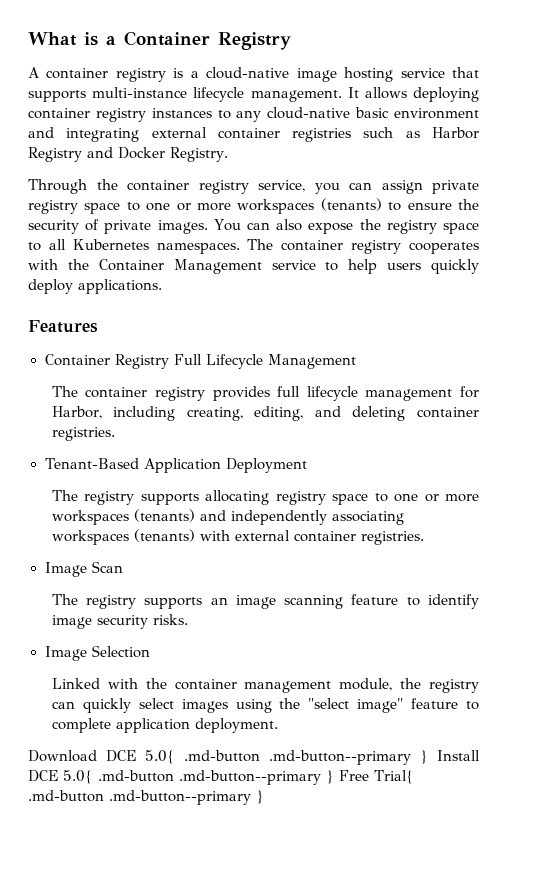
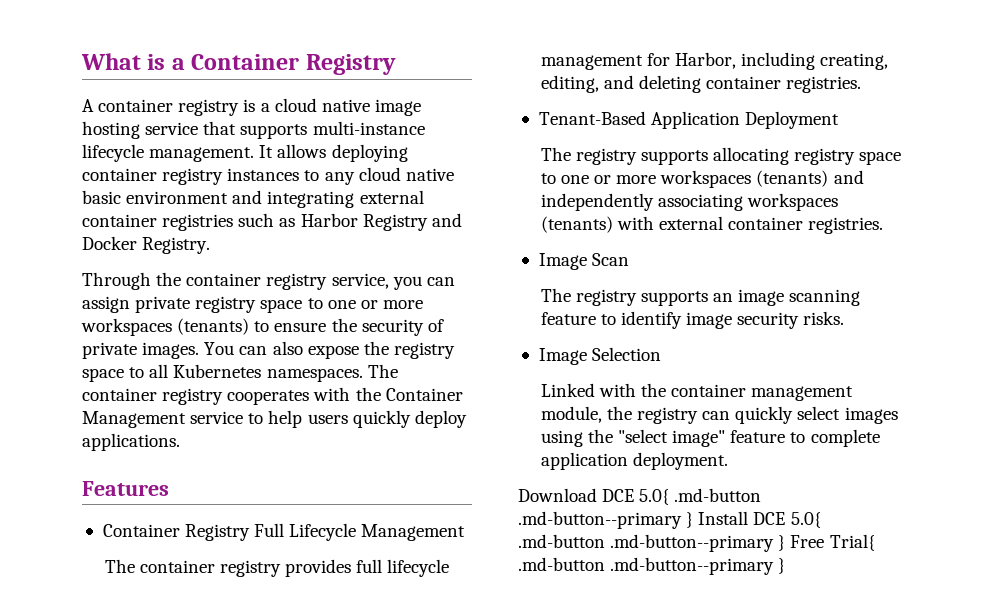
- A container registry is a cloud-native image hosting service that supports multi-instance lifecycle management.
+ A container registry is a cloud native image hosting service that supports multi-instance lifecycle management.
- It allows deploying container registry instances to any cloud-native basic environment and integrating external container registries such as Harbor Registry and Docker Registry.
+ It allows deploying container registry instances to any cloud native basic environment and integrating external container registries such as Harbor Registry and Docker Registry.

